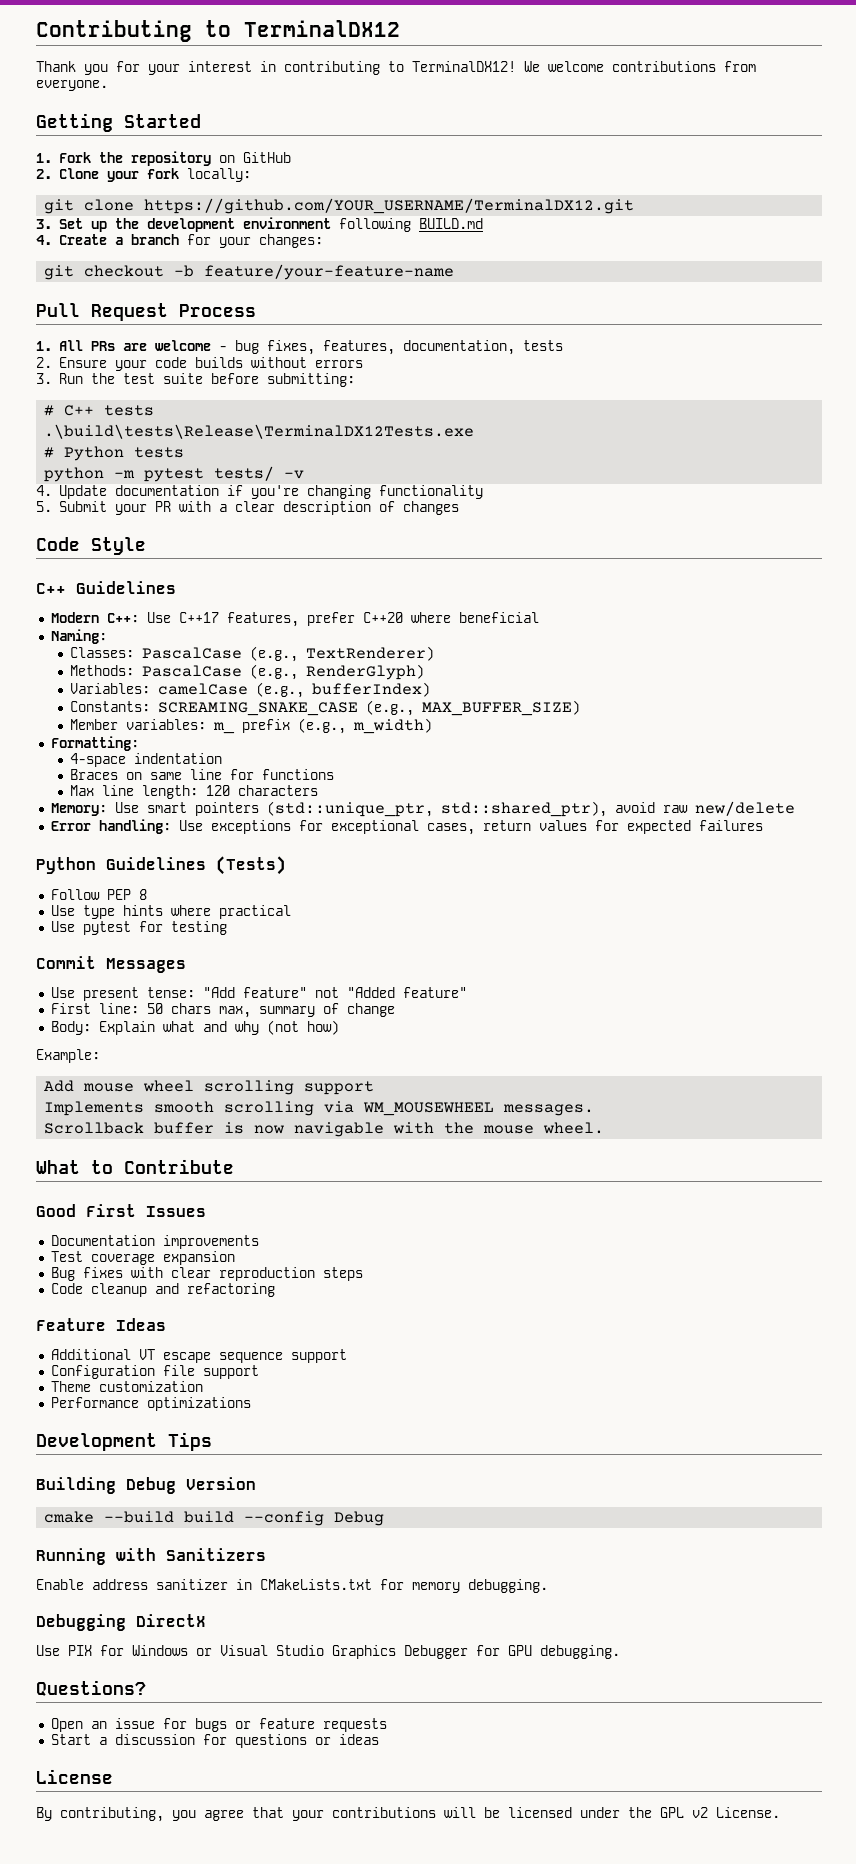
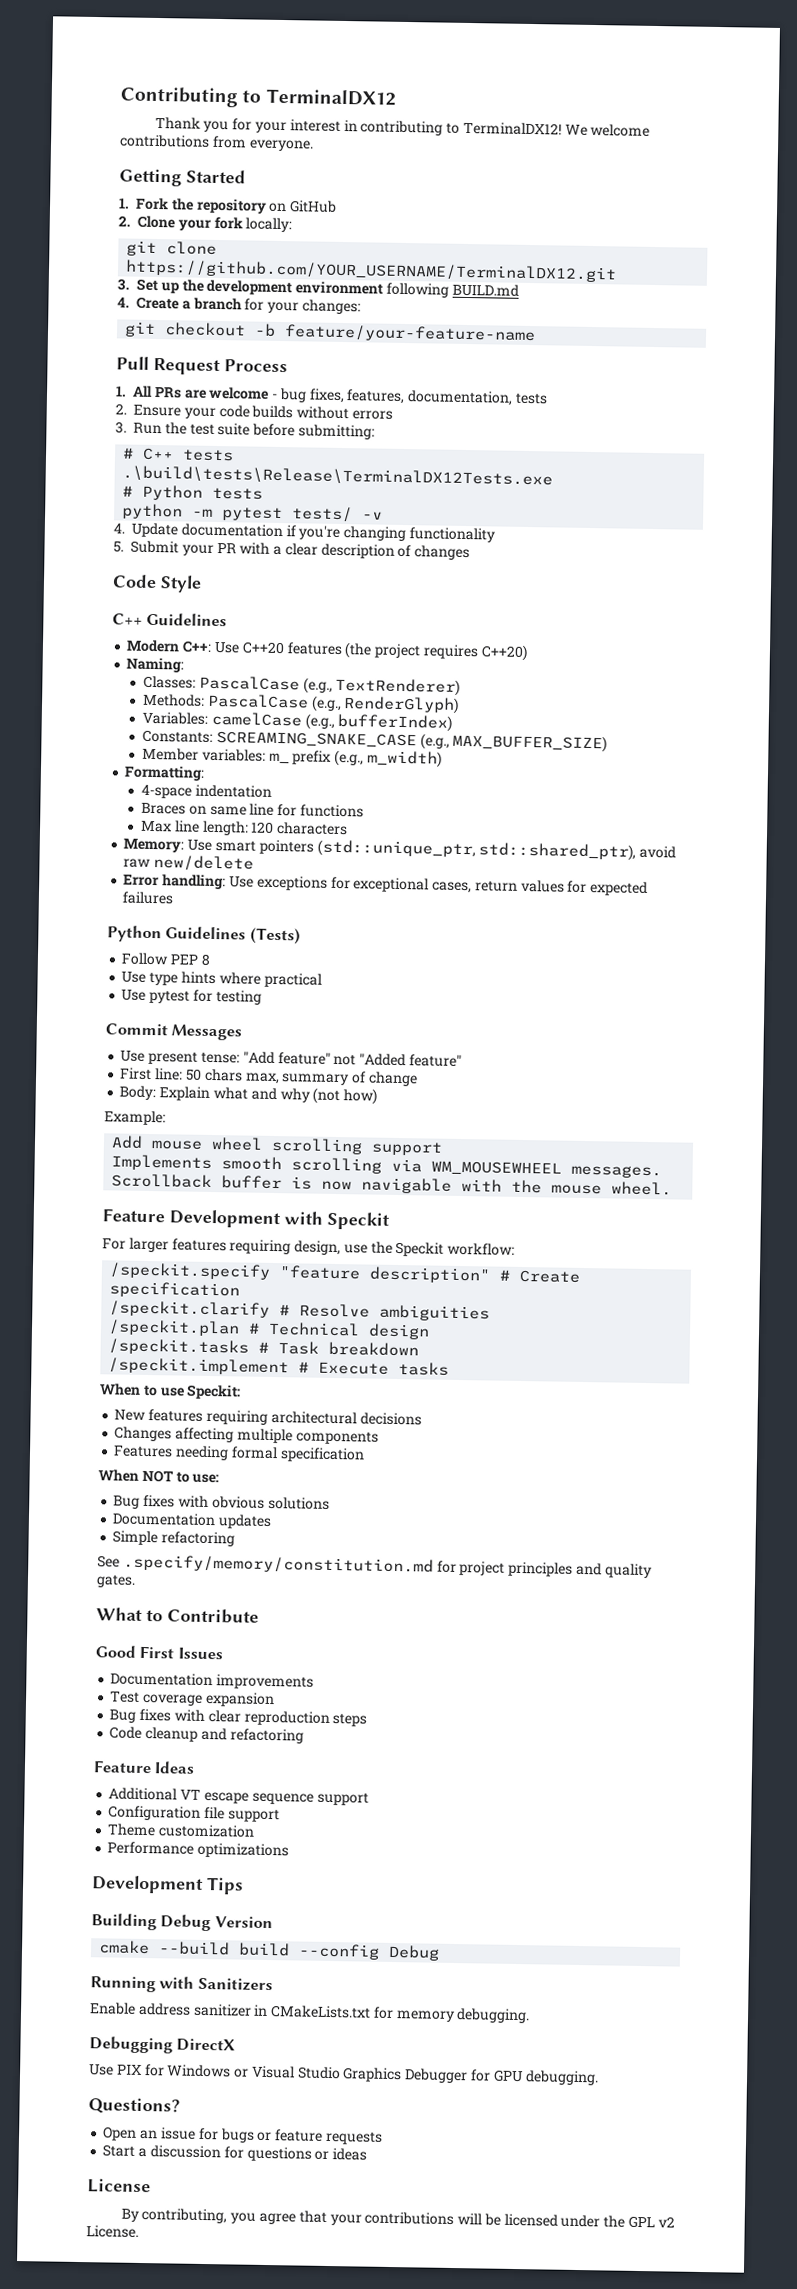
- Modern C++: Use C++17 features, prefer C++20 where beneficial
+ Modern C++: Use C++20 features (the project requires C++20)
+ Feature Development with Speckit
+ For larger features requiring design, use the Speckit workflow:
+ /speckit.specify "feature description" # Create specification
+ /speckit.clarify # Resolve ambiguities
+ /speckit.plan # Technical design
+ /speckit.tasks # Task breakdown
+ /speckit.implement # Execute tasks
+ When to use Speckit:
+ New features requiring architectural decisions
+ Changes affecting multiple components
+ Features needing formal specification
+ When NOT to use:
+ Bug fixes with obvious solutions
+ Documentation updates
+ Simple refactoring
+ See .specify/memory/constitution.md for project principles and quality gates.

